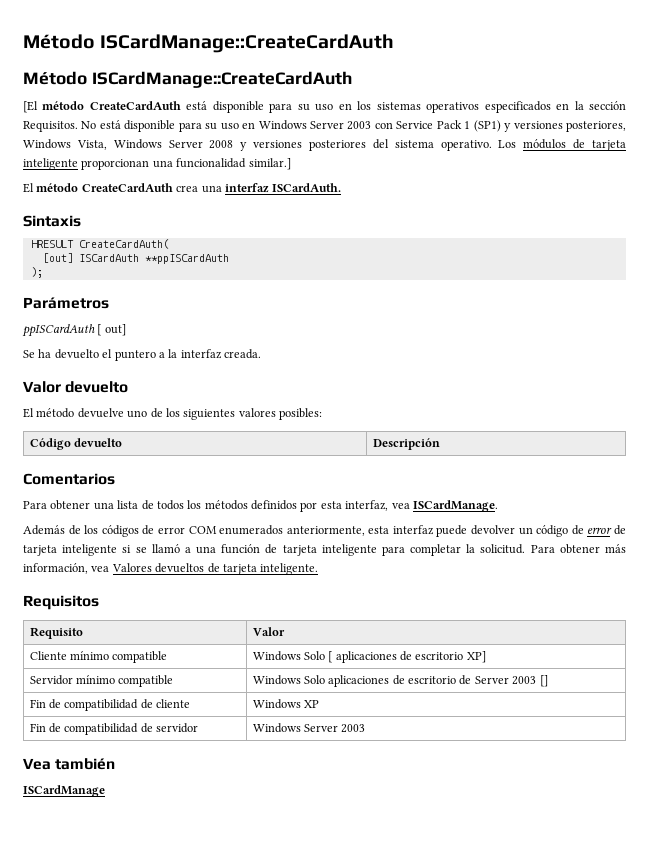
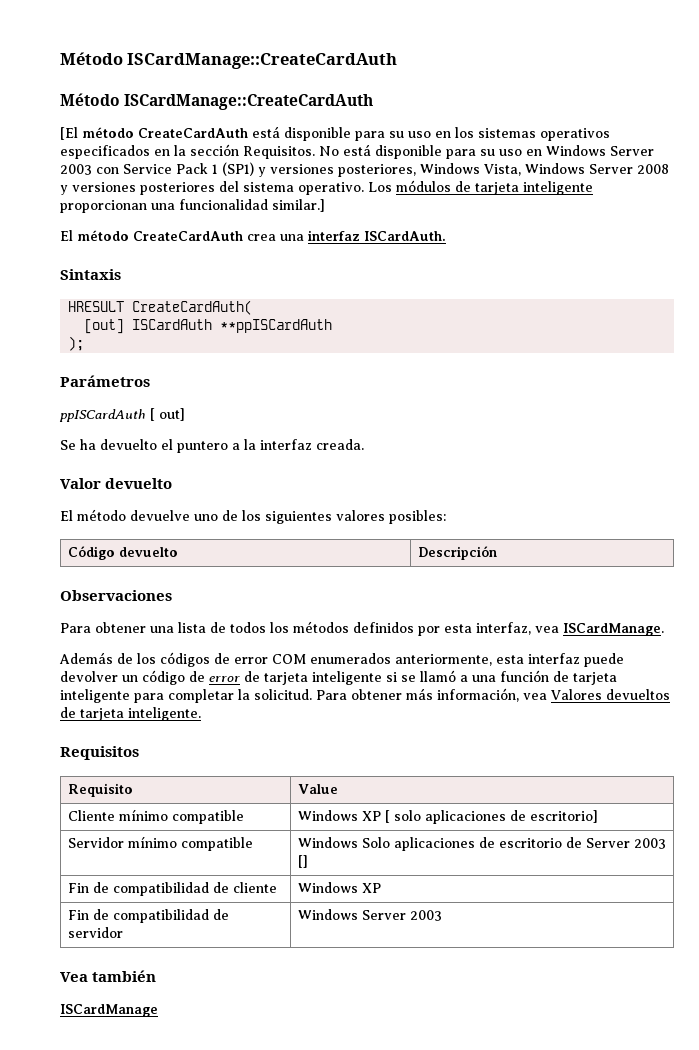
- Comentarios
+ Observaciones
- Requisito | Valor
+ Requisito | Value
- Cliente mínimo compatible | Windows Solo [ aplicaciones de escritorio XP]
+ Cliente mínimo compatible | Windows XP [ solo aplicaciones de escritorio]

